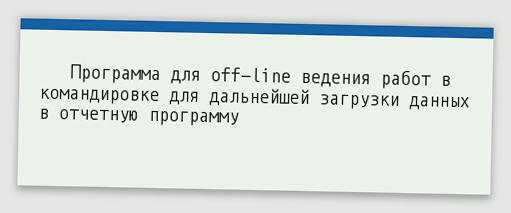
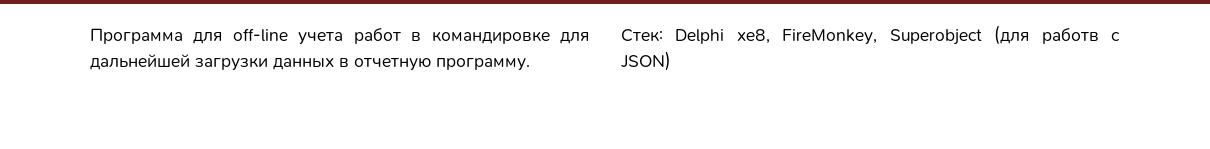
- Программа для off-line ведения работ в командировке для дальнейшей загрузки данных в отчетную программу
+ Программа для off-line учета работ в командировке для дальнейшей загрузки данных в отчетную программу.
+ Стек: Delphi xe8, FireMonkey, Superobject (для работв с JSON)

